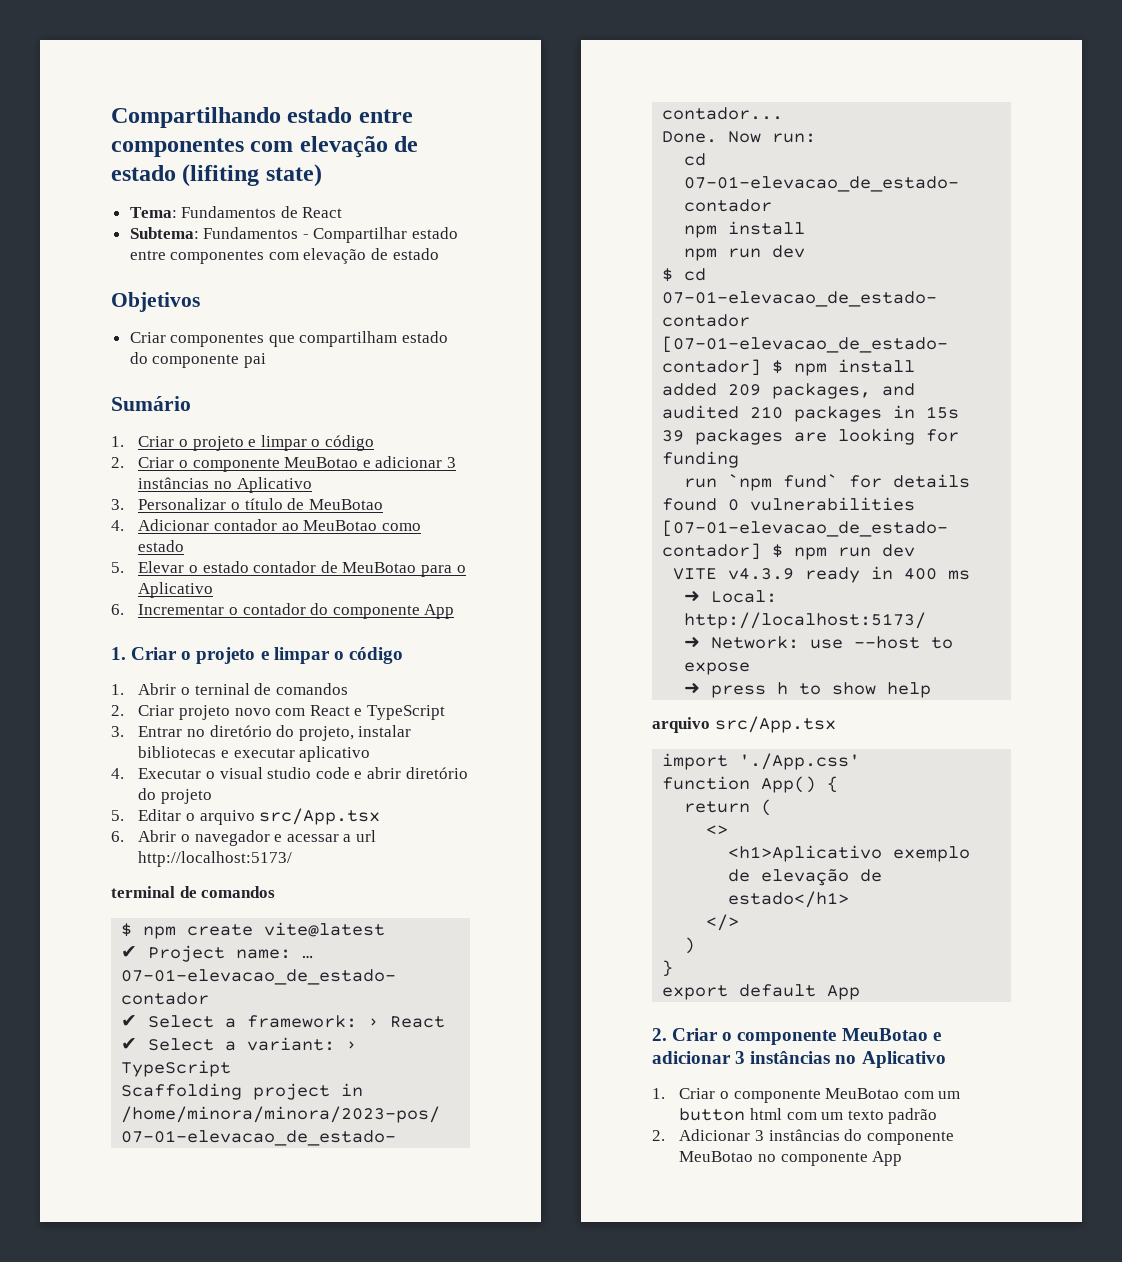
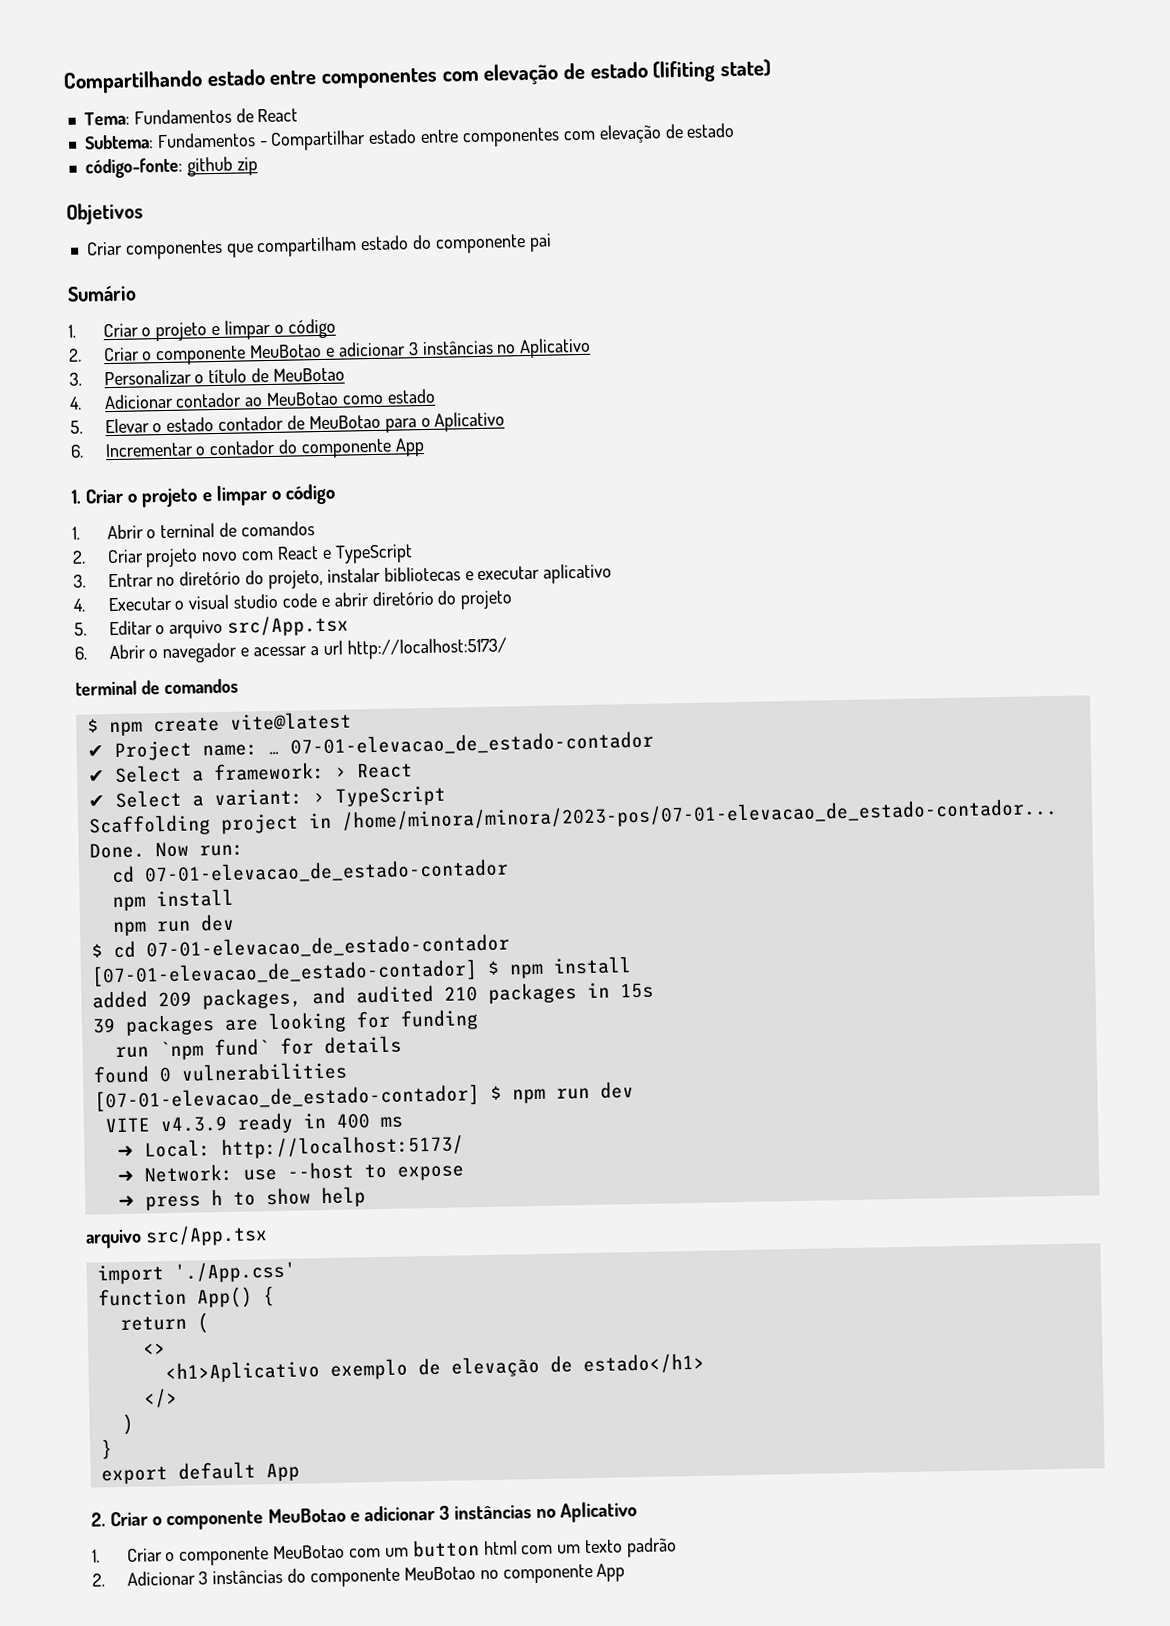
+ código-fonte: github zip

